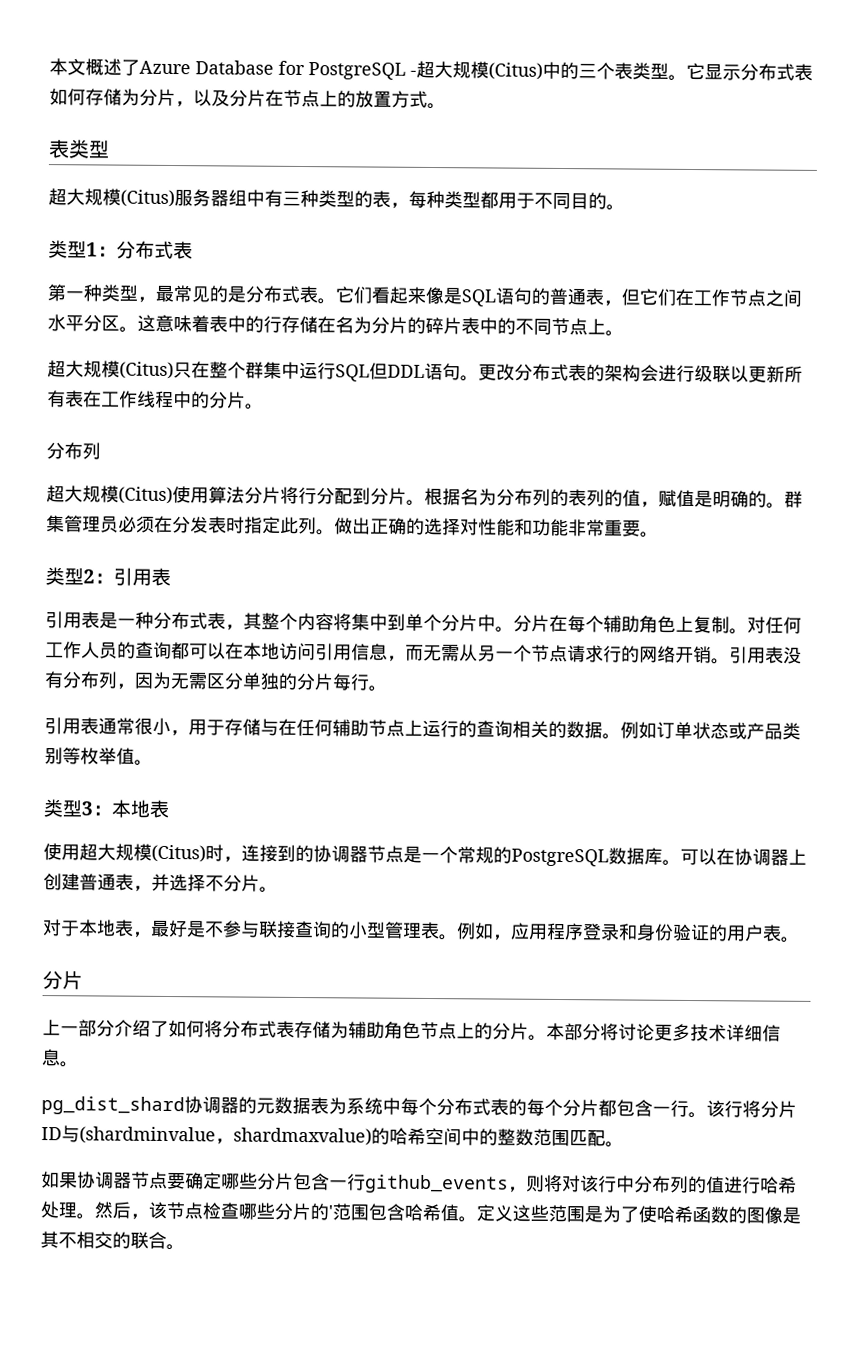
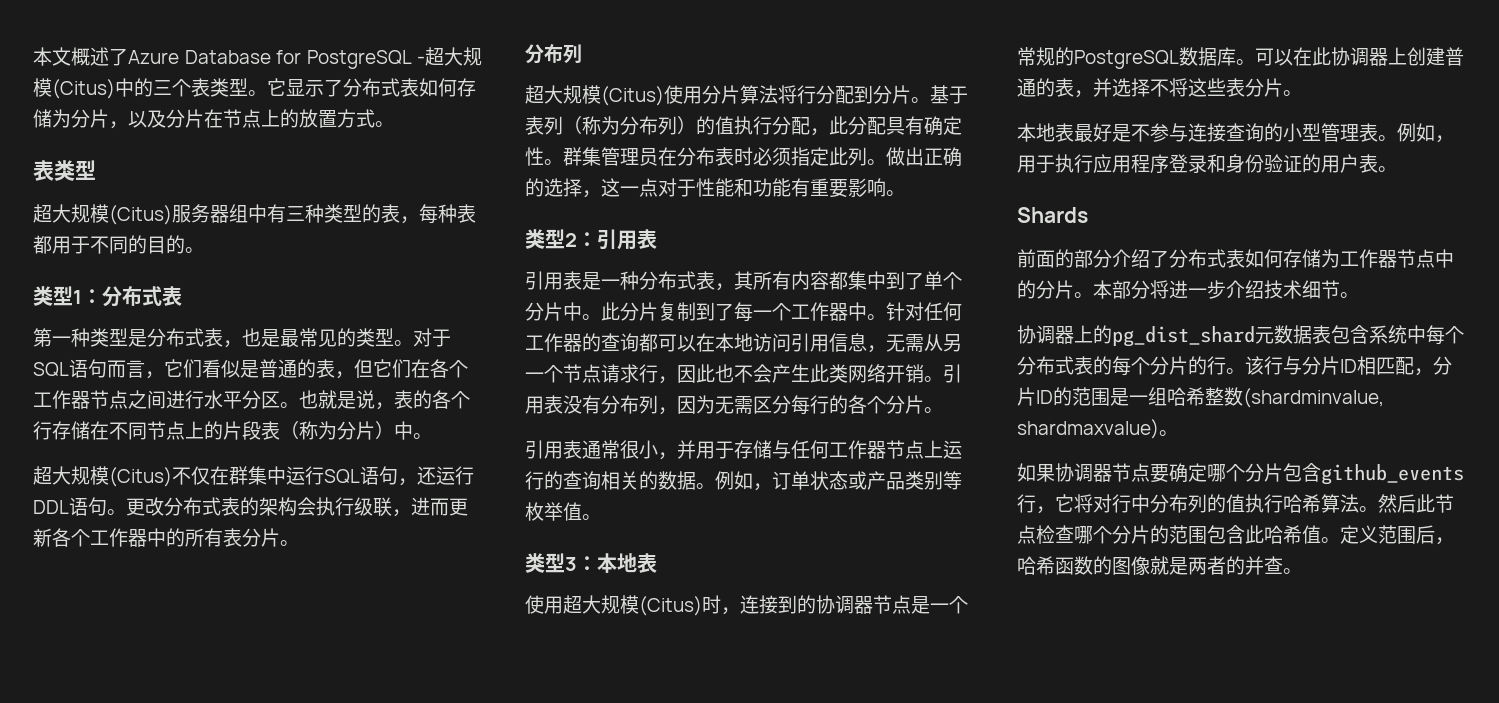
- 它显示分布式表如何存储为分片，以及分片在节点上的放置方式。
+ 它显示了分布式表如何存储为分片，以及分片在节点上的放置方式。
- 超大规模(Citus)服务器组中有三种类型的表，每种类型都用于不同目的。
+ 超大规模(Citus)服务器组中有三种类型的表，每种表都用于不同的目的。
- 第一种类型，最常见的是分布式表。它们看起来像是SQL语句的普通表，但它们在工作节点之间水平分区。
+ 第一种类型是分布式表，也是最常见的类型。对于SQL语句而言，它们看似是普通的表，但它们在各个工作器节点之间进行水平分区。
- 这意味着表中的行存储在名为分片的碎片表中的不同节点上。
+ 也就是说，表的各个行存储在不同节点上的片段表（称为分片）中。
- 超大规模(Citus)只在整个群集中运行SQL但DDL语句。
+ 超大规模(Citus)不仅在群集中运行SQL语句，还运行DDL语句。
- 更改分布式表的架构会进行级联以更新所有表在工作线程中的分片。
+ 更改分布式表的架构会执行级联，进而更新各个工作器中的所有表分片。
- 超大规模(Citus)使用算法分片将行分配到分片。
+ 超大规模(Citus)使用分片算法将行分配到分片。
- 根据名为分布列的表列的值，赋值是明确的。群集管理员必须在分发表时指定此列。
+ 基于表列（称为分布列）的值执行分配，此分配具有确定性。群集管理员在分布表时必须指定此列。
- 做出正确的选择对性能和功能非常重要。
+ 做出正确的选择，这一点对于性能和功能有重要影响。
- 引用表是一种分布式表，其整个内容将集中到单个分片中。分片在每个辅助角色上复制。对任何工作人员的查询都可以在本地访问引用信息，而无需从另一个节点请求行的网络开销。
+ 引用表是一种分布式表，其所有内容都集中到了单个分片中。此分片复制到了每一个工作器中。针对任何工作器的查询都可以在本地访问引用信息，无需从另一个节点请求行，因此也不会产生此类网络开销。
- 引用表没有分布列，因为无需区分单独的分片每行。
+ 引用表没有分布列，因为无需区分每行的各个分片。
- 引用表通常很小，用于存储与在任何辅助节点上运行的查询相关的数据。
+ 引用表通常很小，并用于存储与任何工作器节点上运行的查询相关的数据。
- 例如订单状态或产品类别等枚举值。
+ 例如，订单状态或产品类别等枚举值。
- 可以在协调器上创建普通表，并选择不分片。
- 对于本地表，最好是不参与联接查询的小型管理表。
+ 可以在此协调器上创建普通的表，并选择不将这些表分片。
+ 本地表最好是不参与连接查询的小型管理表。
- 例如，应用程序登录和身份验证的用户表。
- 分片
- 上一部分介绍了如何将分布式表存储为辅助角色节点上的分片。本部分将讨论更多技术详细信息。
- pg_dist_shard协调器的元数据表为系统中每个分布式表的每个分片都包含一行。
+ 例如，用于执行应用程序登录和身份验证的用户表。
+ Shards
+ 前面的部分介绍了分布式表如何存储为工作器节点中的分片。本部分将进一步介绍技术细节。
+ 协调器上的pg_dist_shard元数据表包含系统中每个分布式表的每个分片的行。
- 该行将分片ID与(shardminvalue，shardmaxvalue)的哈希空间中的整数范围匹配。
+ 该行与分片ID相匹配，分片ID的范围是一组哈希整数(shardminvalue, shardmaxvalue)。
- 如果协调器节点要确定哪些分片包含一行github_events，则将对该行中分布列的值进行哈希处理。然后，该节点检查哪些分片的'范围包含哈希值。
+ 如果协调器节点要确定哪个分片包含github_events行，它将对行中分布列的值执行哈希算法。然后此节点检查哪个分片的范围包含此哈希值。
- 定义这些范围是为了使哈希函数的图像是其不相交的联合。
+ 定义范围后，哈希函数的图像就是两者的并查。

